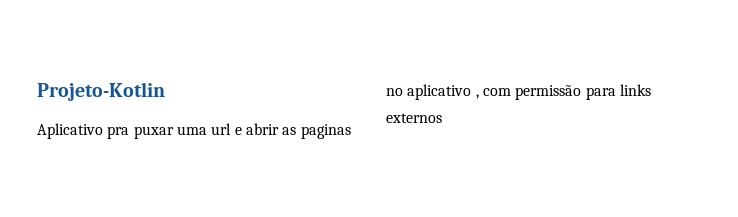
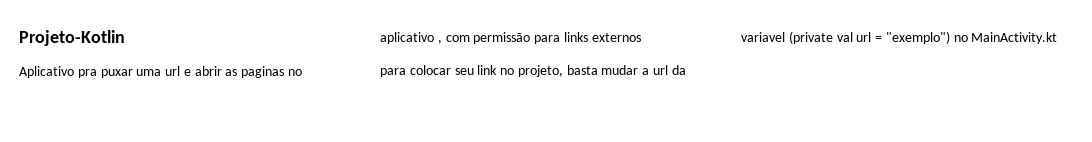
+ para colocar seu link no projeto, basta mudar a url da variavel (private val url = "exemplo") no MainActivity.kt

